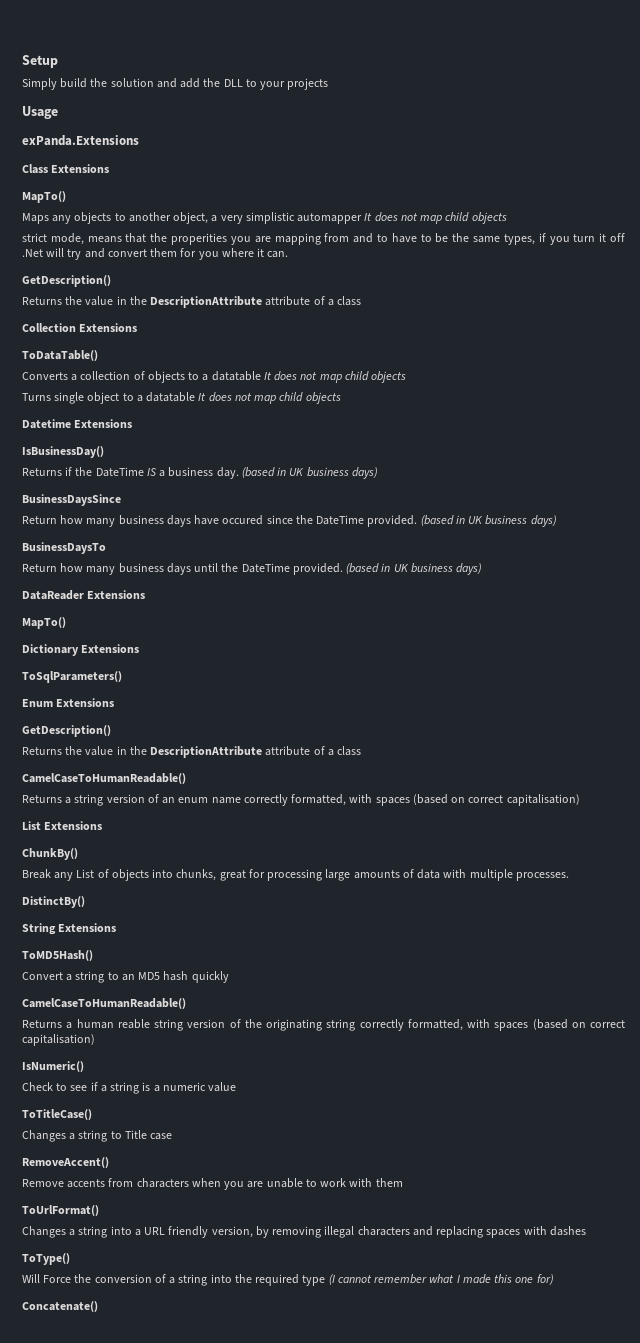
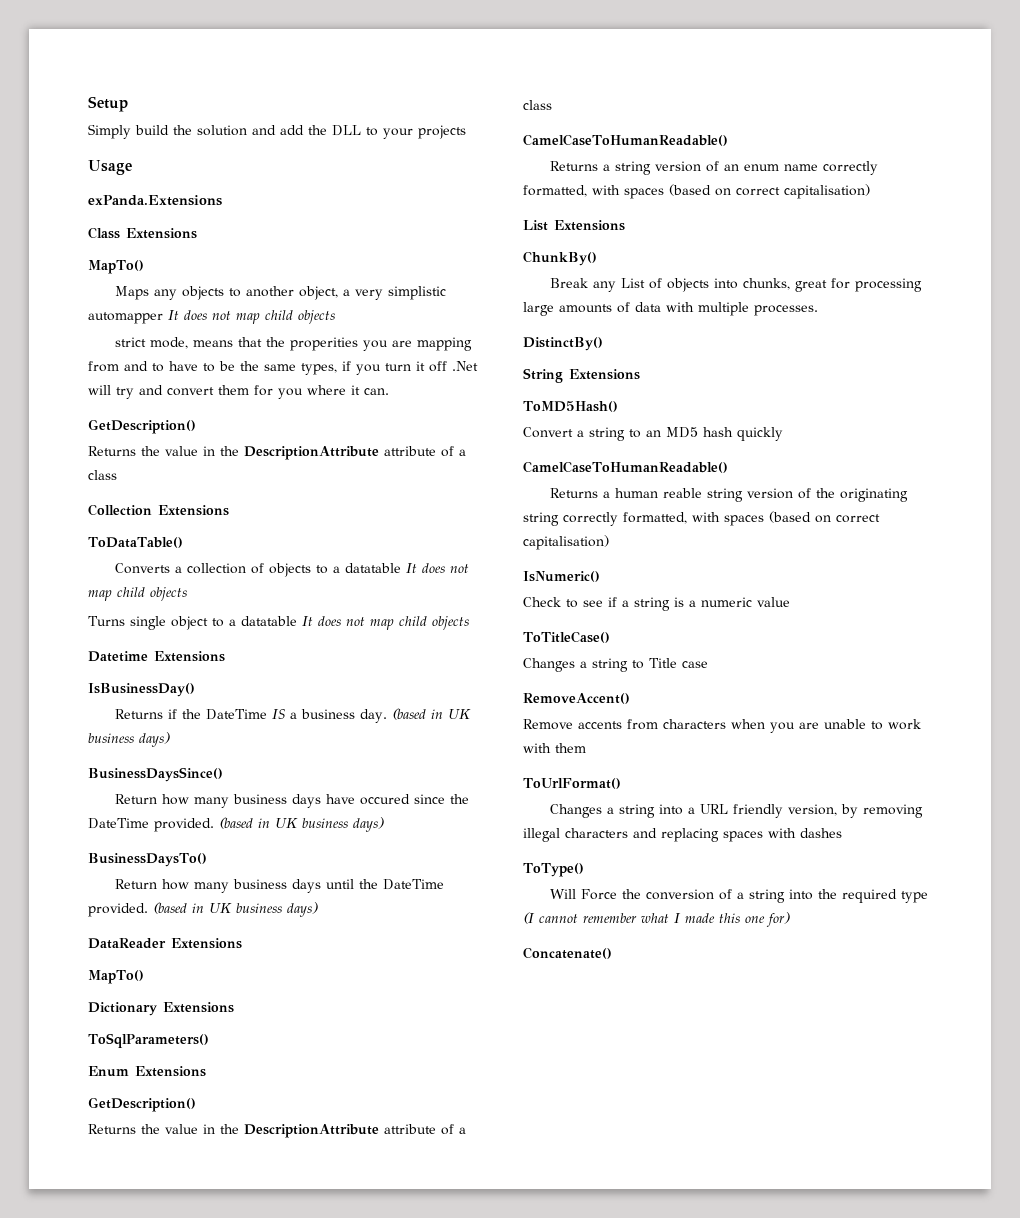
- BusinessDaysSince
+ BusinessDaysSince()
- BusinessDaysTo
+ BusinessDaysTo()

